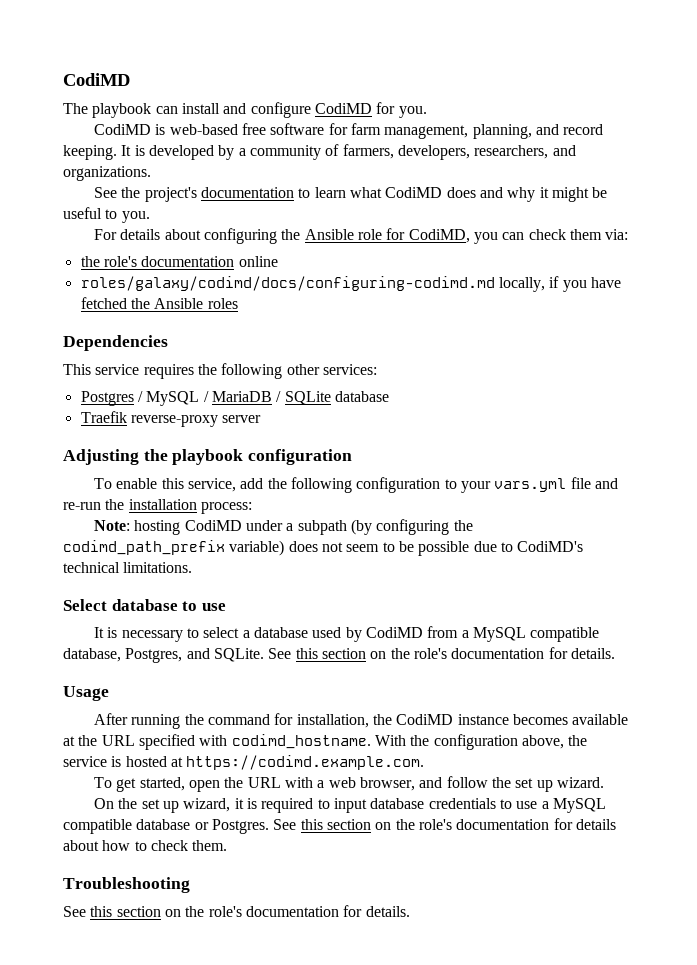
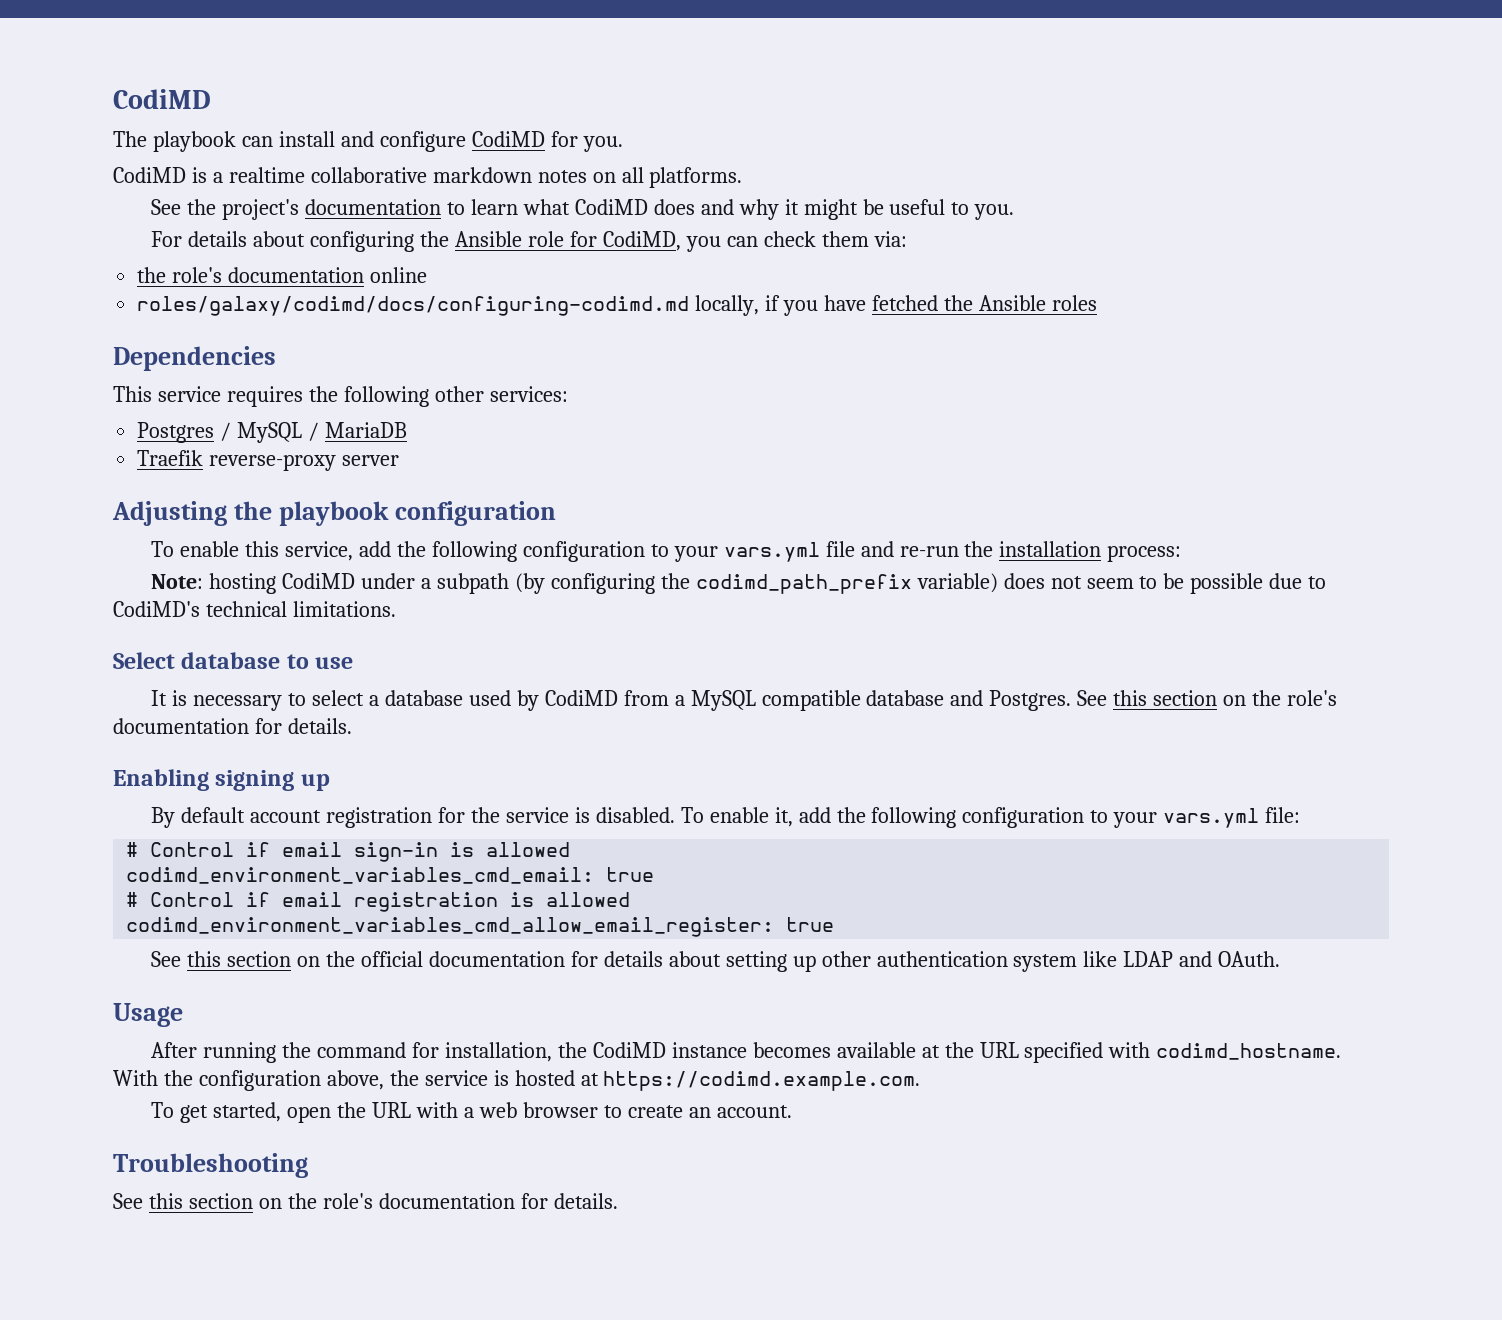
- CodiMD is web-based free software for farm management, planning, and record keeping. It is developed by a community of farmers, developers, researchers, and organizations.
+ CodiMD is a realtime collaborative markdown notes on all platforms.
- Postgres / MySQL / MariaDB / SQLite database
+ Postgres / MySQL / MariaDB
- It is necessary to select a database used by CodiMD from a MySQL compatible database, Postgres, and SQLite. See this section on the role's documentation for details.
+ It is necessary to select a database used by CodiMD from a MySQL compatible database and Postgres. See this section on the role's documentation for details.
+ Enabling signing up
+ By default account registration for the service is disabled. To enable it, add the following configuration to your vars.yml file:
+ # Control if email sign-in is allowed
+ codimd_environment_variables_cmd_email: true
+ # Control if email registration is allowed
+ codimd_environment_variables_cmd_allow_email_register: true
+ See this section on the official documentation for details about setting up other authentication system like LDAP and OAuth.
- To get started, open the URL with a web browser, and follow the set up wizard.
- On the set up wizard, it is required to input database credentials to use a MySQL compatible database or Postgres. See this section on the role's documentation for details about how to check them.
+ To get started, open the URL with a web browser to create an account.

